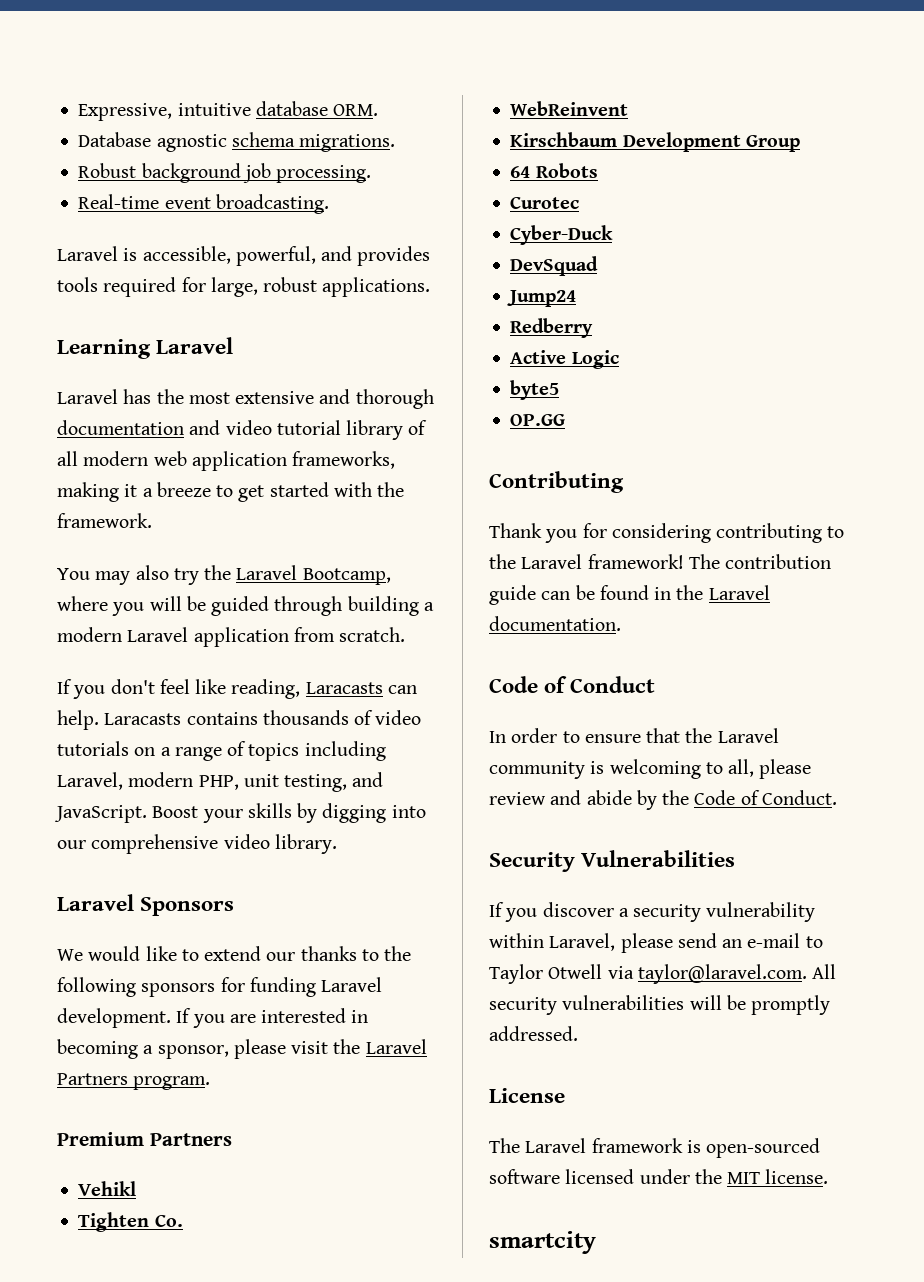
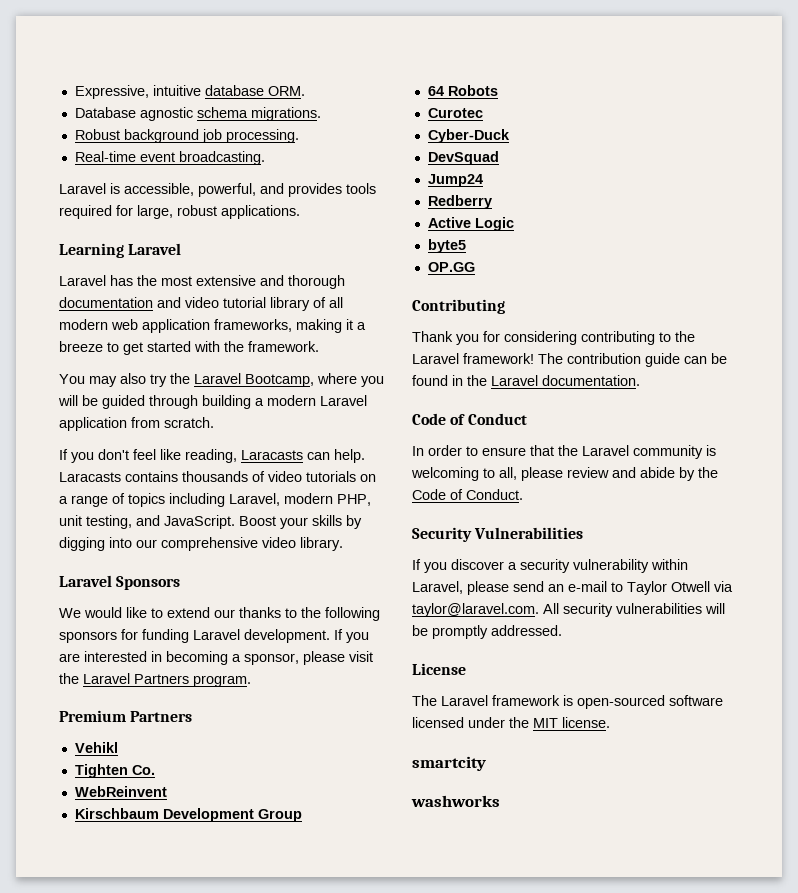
+ washworks

